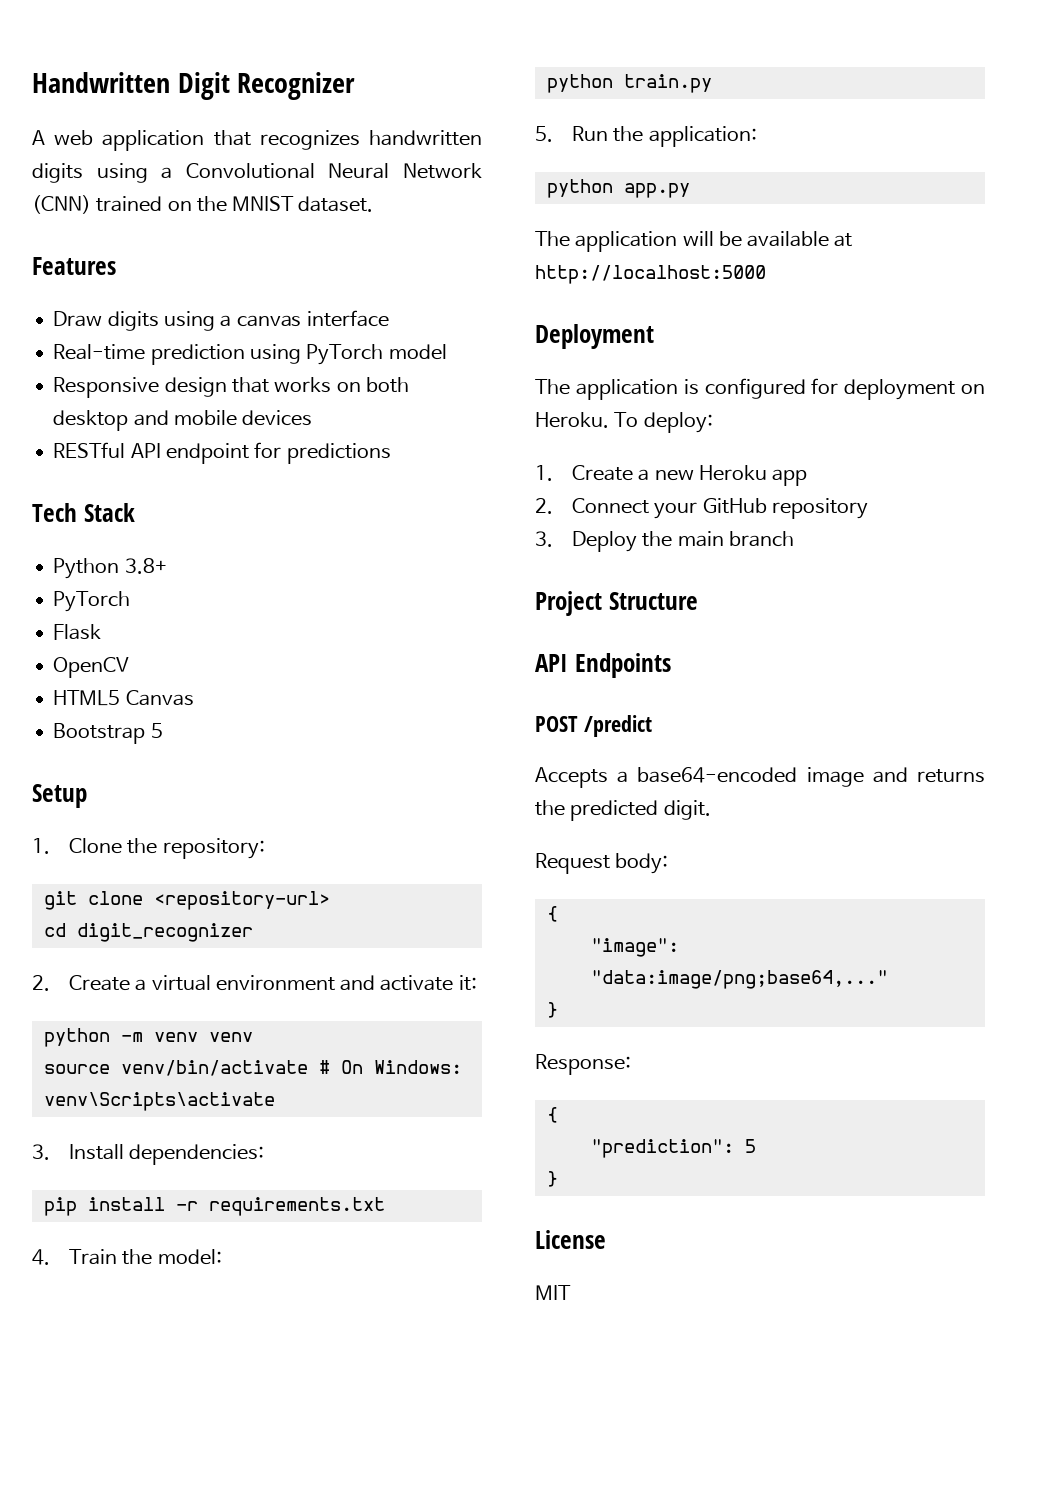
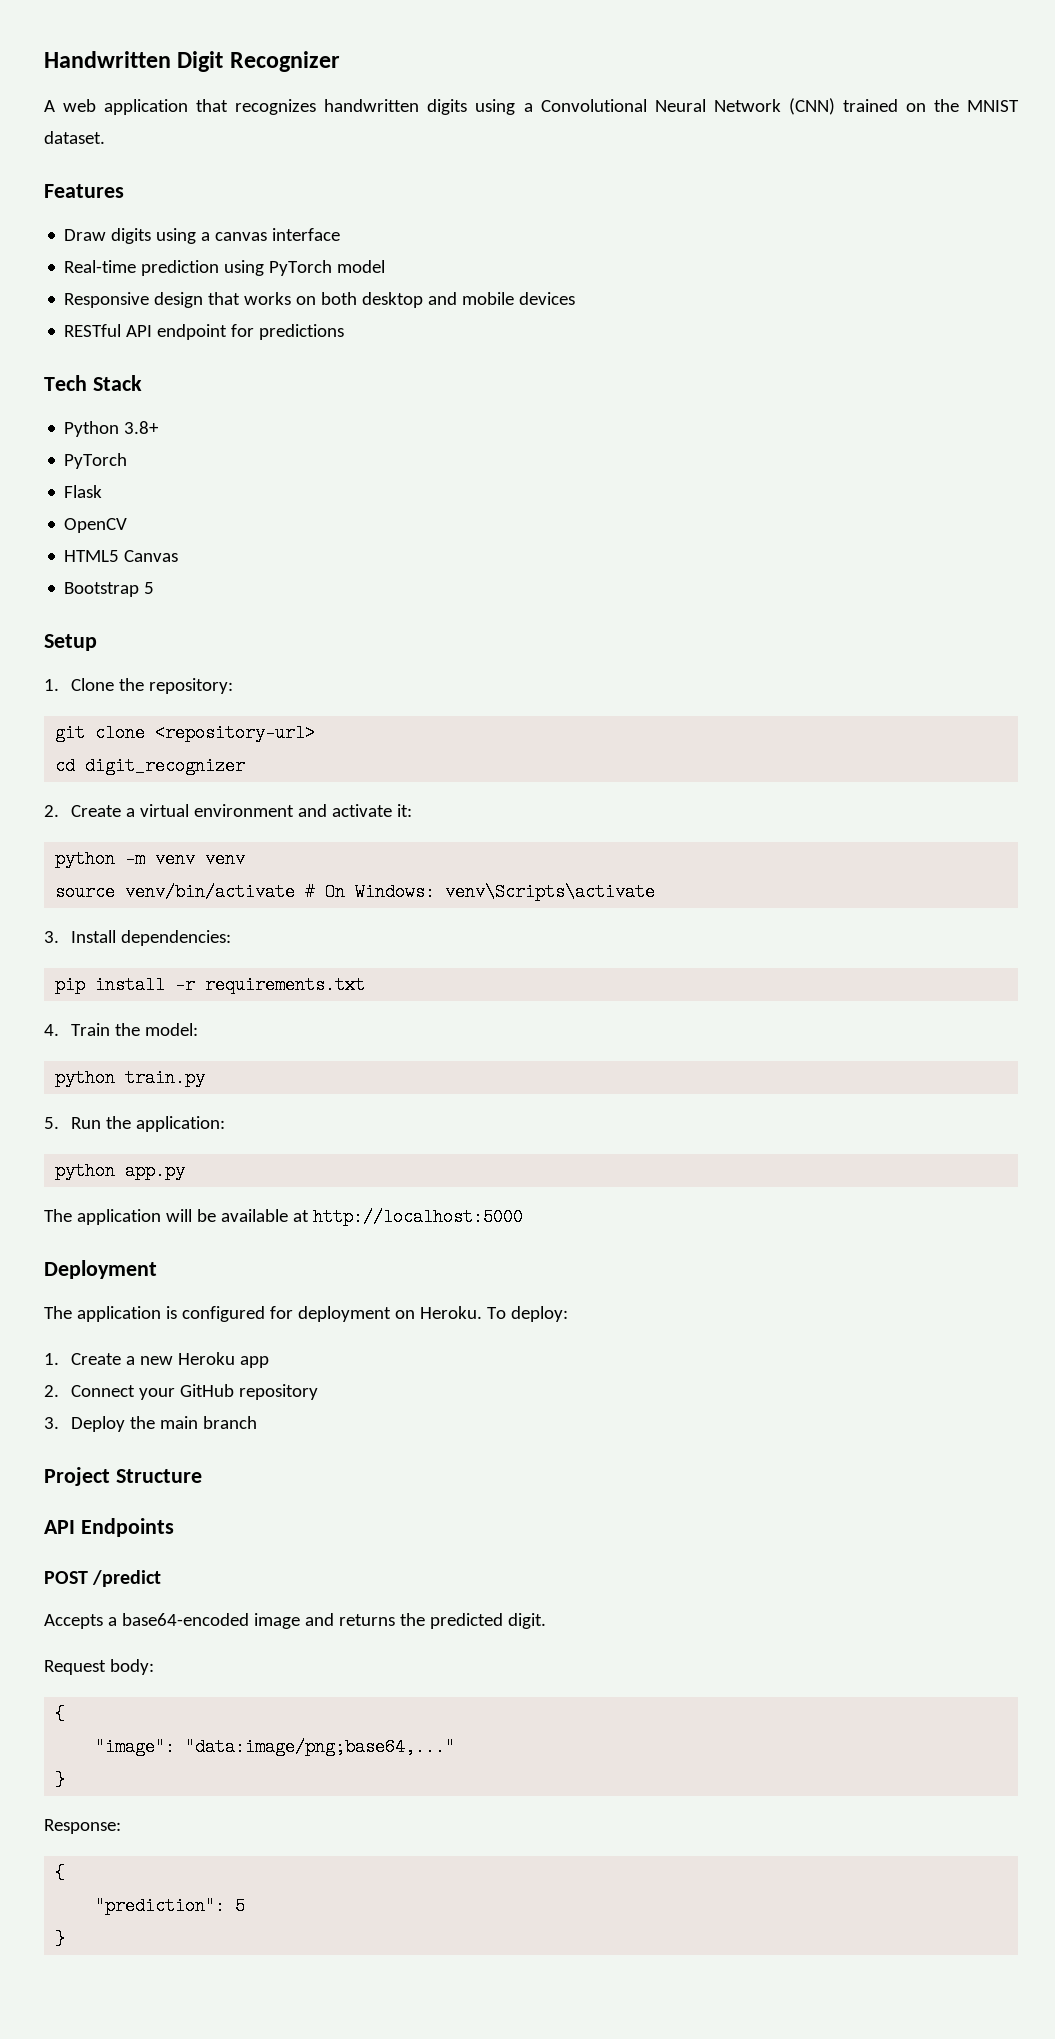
- License
- MIT

